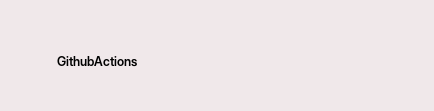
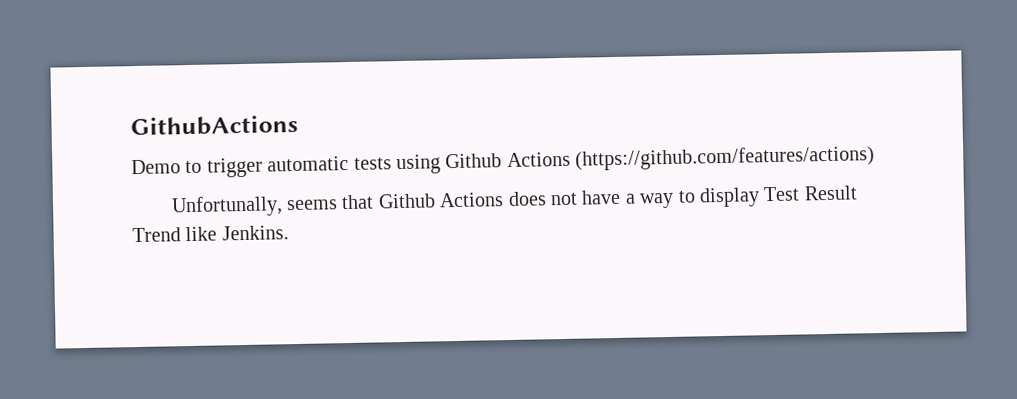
+ Demo to trigger automatic tests using Github Actions (https://github.com/features/actions)
+ Unfortunally, seems that Github Actions does not have a way to display Test Result Trend like Jenkins.

